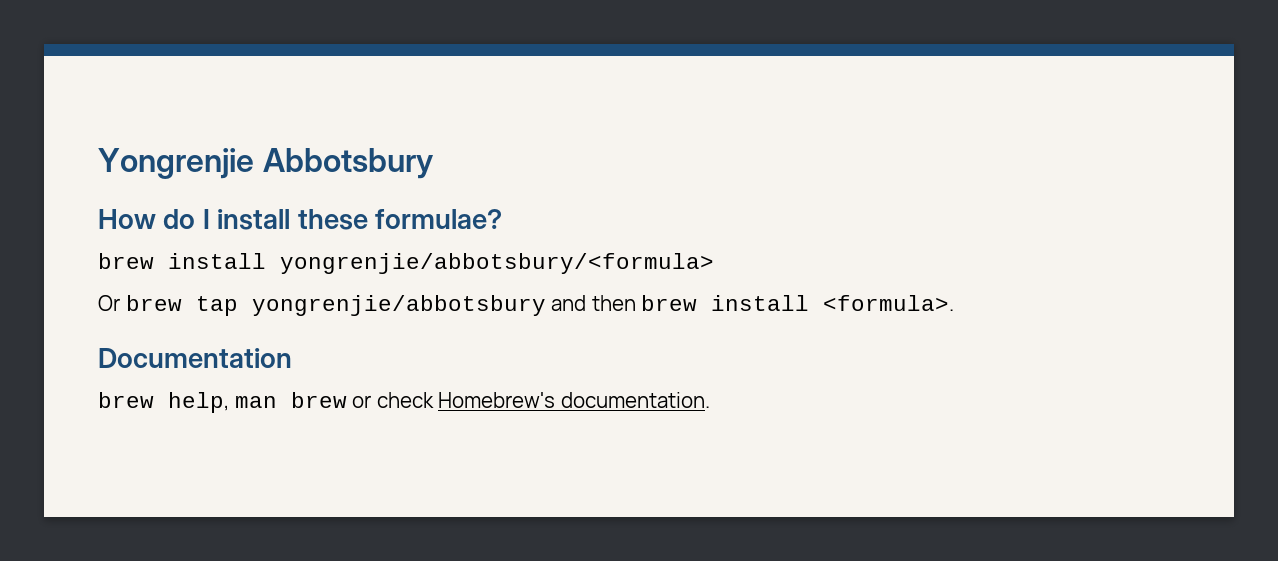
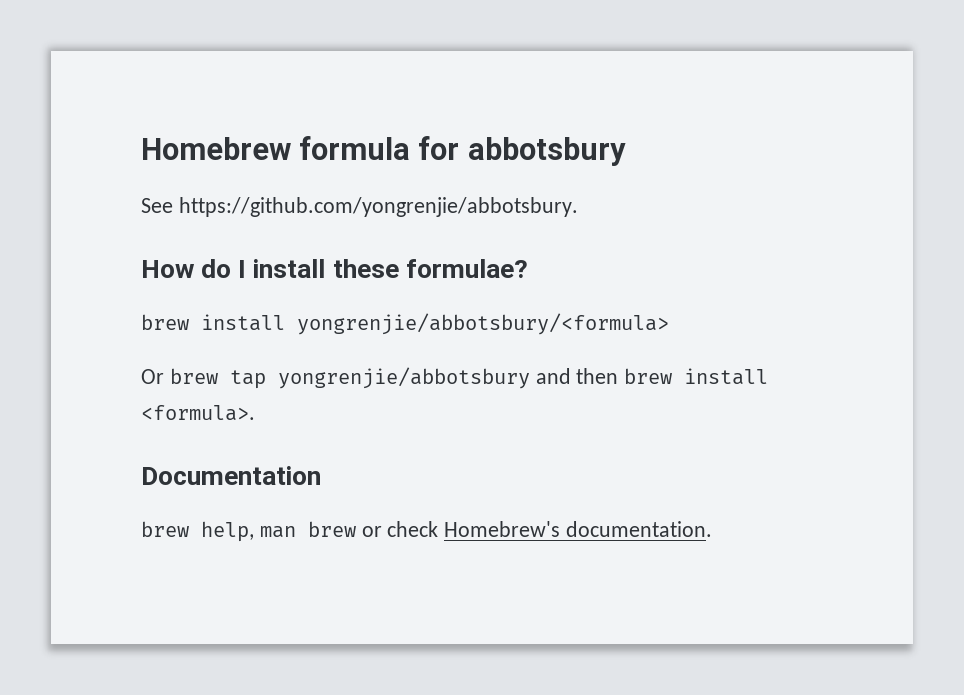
- Yongrenjie Abbotsbury
+ Homebrew formula for abbotsbury
+ See https://github.com/yongrenjie/abbotsbury.

